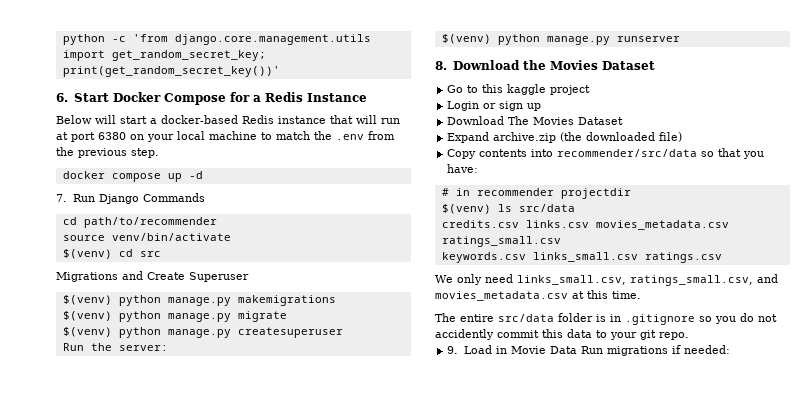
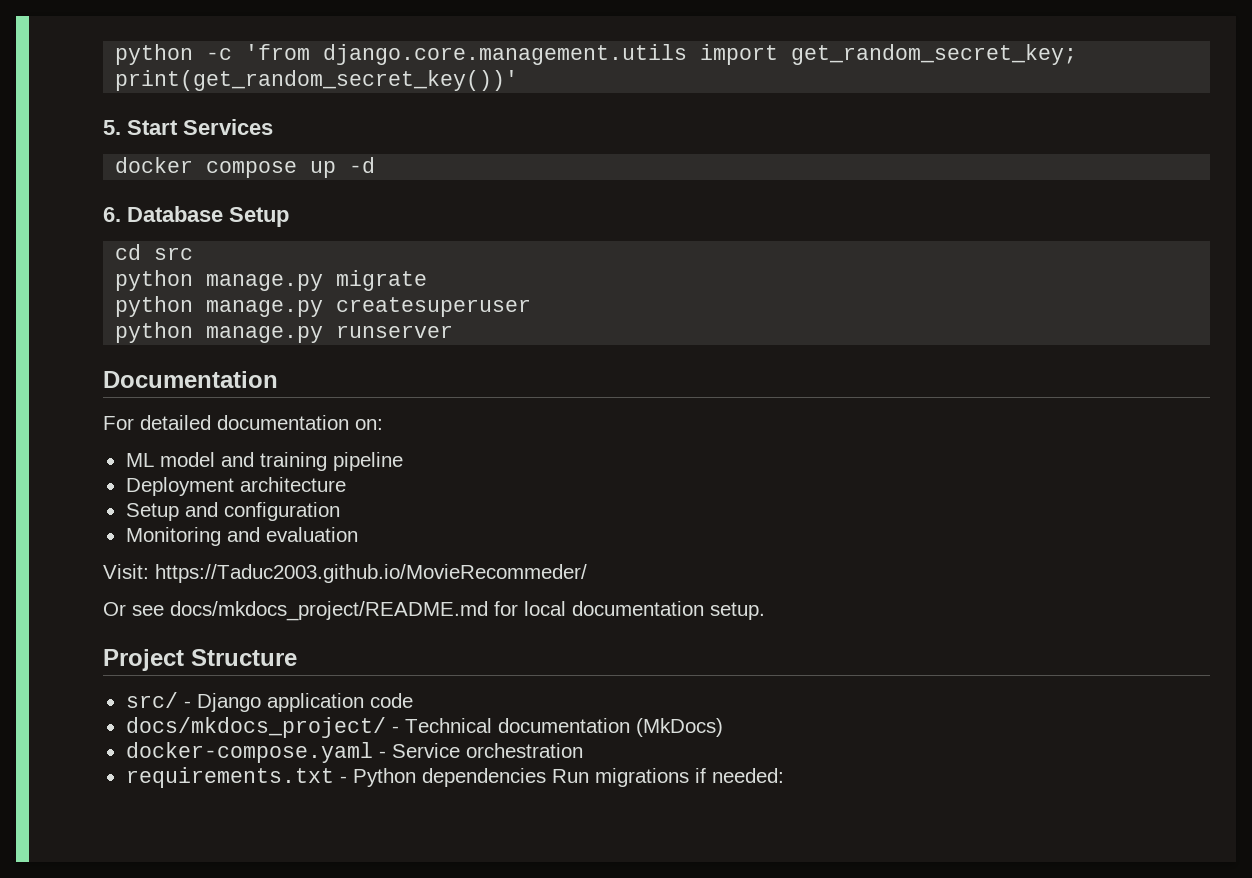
- 6. Start Docker Compose for a Redis Instance
- Below will start a docker-based Redis instance that will run at port 6380 on your local machine to match the .env from the previous step.
+ 5. Start Services
  docker compose up -d
- 7. Run Django Commands
- cd path/to/recommender
- source venv/bin/activate
- $(venv) cd src
- Migrations and Create Superuser
- $(venv) python manage.py makemigrations
- $(venv) python manage.py migrate
+ 6. Database Setup
+ cd src
+ python manage.py migrate
- $(venv) python manage.py createsuperuser
+ python manage.py createsuperuser
- Run the server:
- $(venv) python manage.py runserver
+ python manage.py runserver
- 8. Download the Movies Dataset
- Go to this kaggle project
- Login or sign up
- Download The Movies Dataset
- Expand archive.zip (the downloaded file)
- Copy contents into recommender/src/data so that you have:
- # in recommender projectdir
- $(venv) ls src/data
- credits.csv links.csv movies_metadata.csv ratings_small.csv
- keywords.csv links_small.csv ratings.csv
- We only need links_small.csv, ratings_small.csv, and movies_metadata.csv at this time.
- The entire src/data folder is in .gitignore so you do not accidently commit this data to your git repo.
- 9. Load in Movie Data Run migrations if needed:
+ Documentation
+ For detailed documentation on:
+ ML model and training pipeline
+ Deployment architecture
+ Setup and configuration
+ Monitoring and evaluation
+ Visit: https://Taduc2003.github.io/MovieRecommeder/
+ Or see docs/mkdocs_project/README.md for local documentation setup.
+ Project Structure
+ src/ - Django application code
+ docs/mkdocs_project/ - Technical documentation (MkDocs)
+ docker-compose.yaml - Service orchestration
+ requirements.txt - Python dependencies Run migrations if needed:

